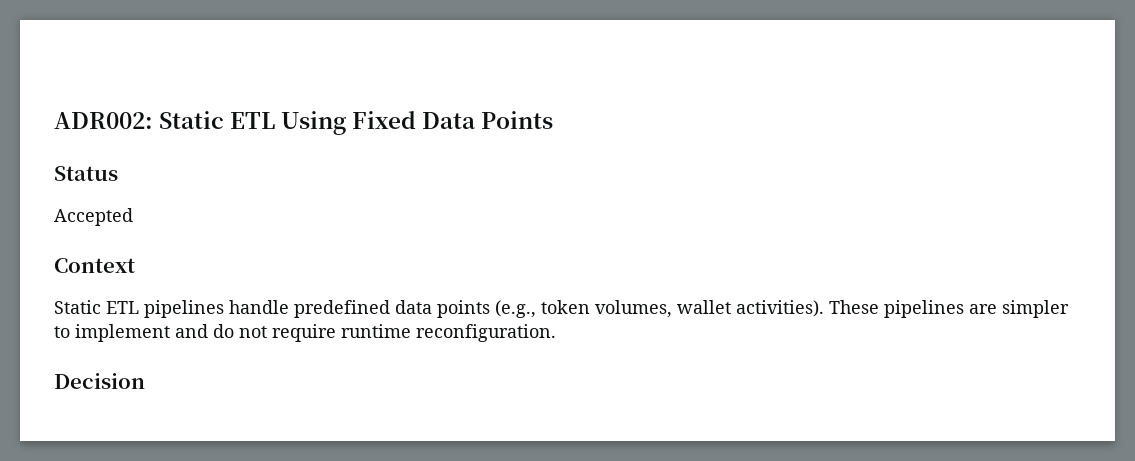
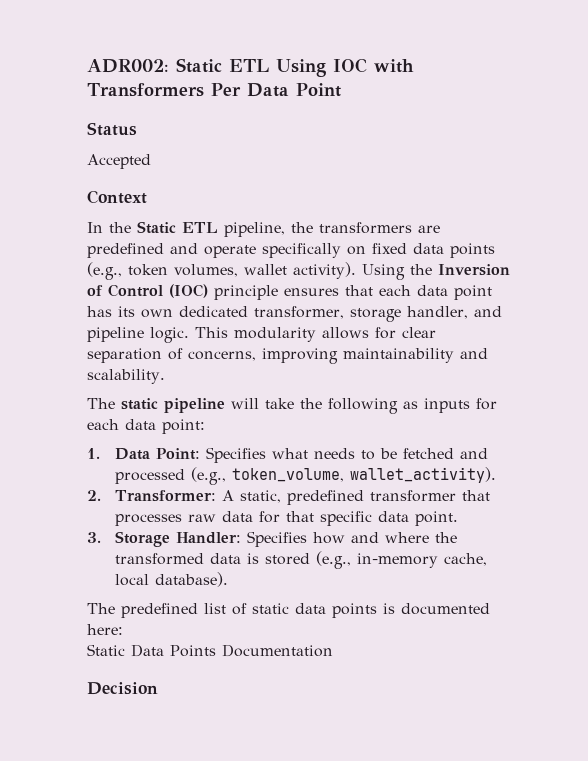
- ADR002: Static ETL Using Fixed Data Points
+ ADR002: Static ETL Using IOC with Transformers Per Data Point
  Status
  Accepted
  Context
- Static ETL pipelines handle predefined data points (e.g., token volumes, wallet activities). These pipelines are simpler to implement and do not require runtime reconfiguration.
+ In the Static ETL pipeline, the transformers are predefined and operate specifically on fixed data points (e.g., token volumes, wallet activity). Using the Inversion of Control (IOC) principle ensures that each data point has its own dedicated transformer, storage handler, and pipeline logic. This modularity allows for clear separation of concerns, improving maintainability and scalability.
+ The static pipeline will take the following as inputs for each data point:
+ 1. Data Point: Specifies what needs to be fetched and processed (e.g., token_volume, wallet_activity).
+ 2. Transformer: A static, predefined transformer that processes raw data for that specific data point.
+ 3. Storage Handler: Specifies how and where the transformed data is stored (e.g., in-memory cache, local database).
+ The predefined list of static data points is documented here:
+ Static Data Points Documentation

